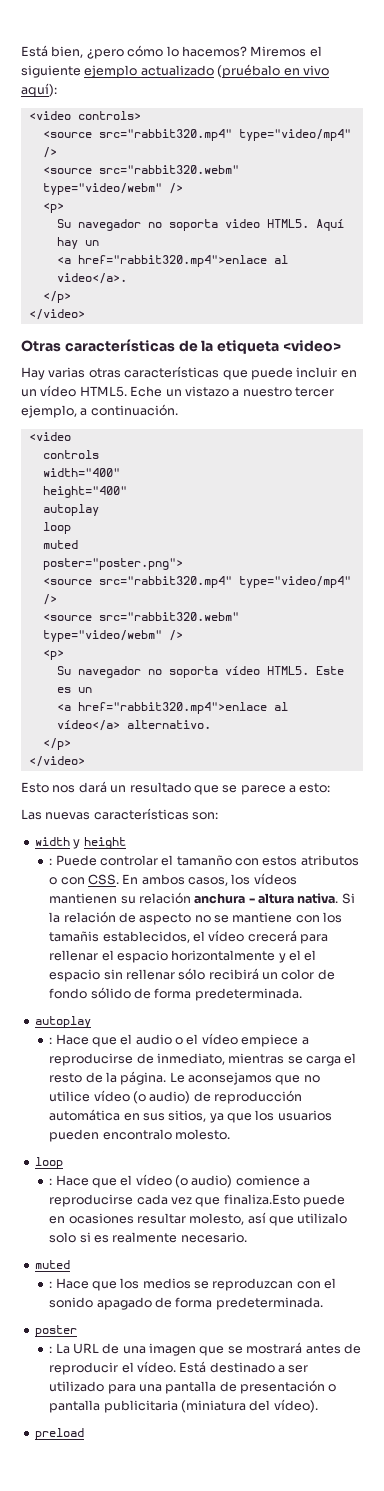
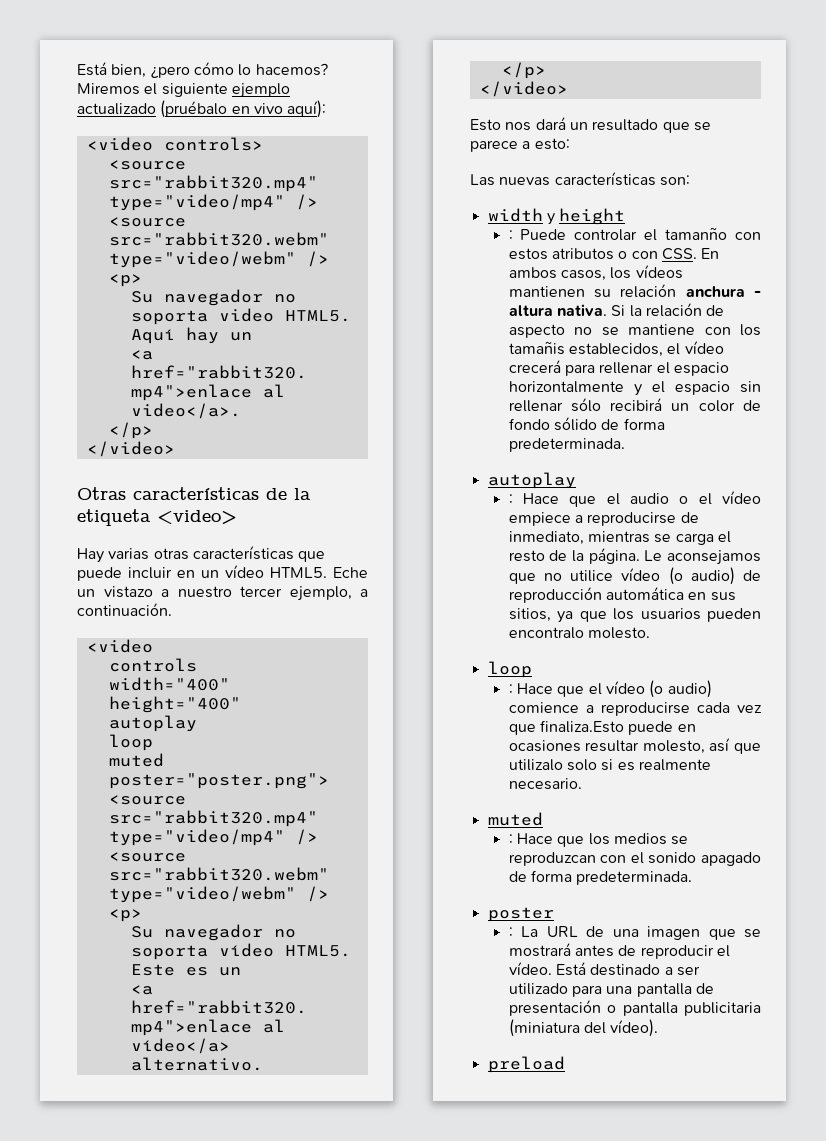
- Si la relación de aspecto no se mantiene con los tamañis establecidos, el vídeo crecerá para rellenar el espacio horizontalmente y el el espacio sin rellenar sólo recibirá un color de fondo sólido de forma predeterminada.
+ Si la relación de aspecto no se mantiene con los tamañis establecidos, el vídeo crecerá para rellenar el espacio horizontalmente y el espacio sin rellenar sólo recibirá un color de fondo sólido de forma predeterminada.

